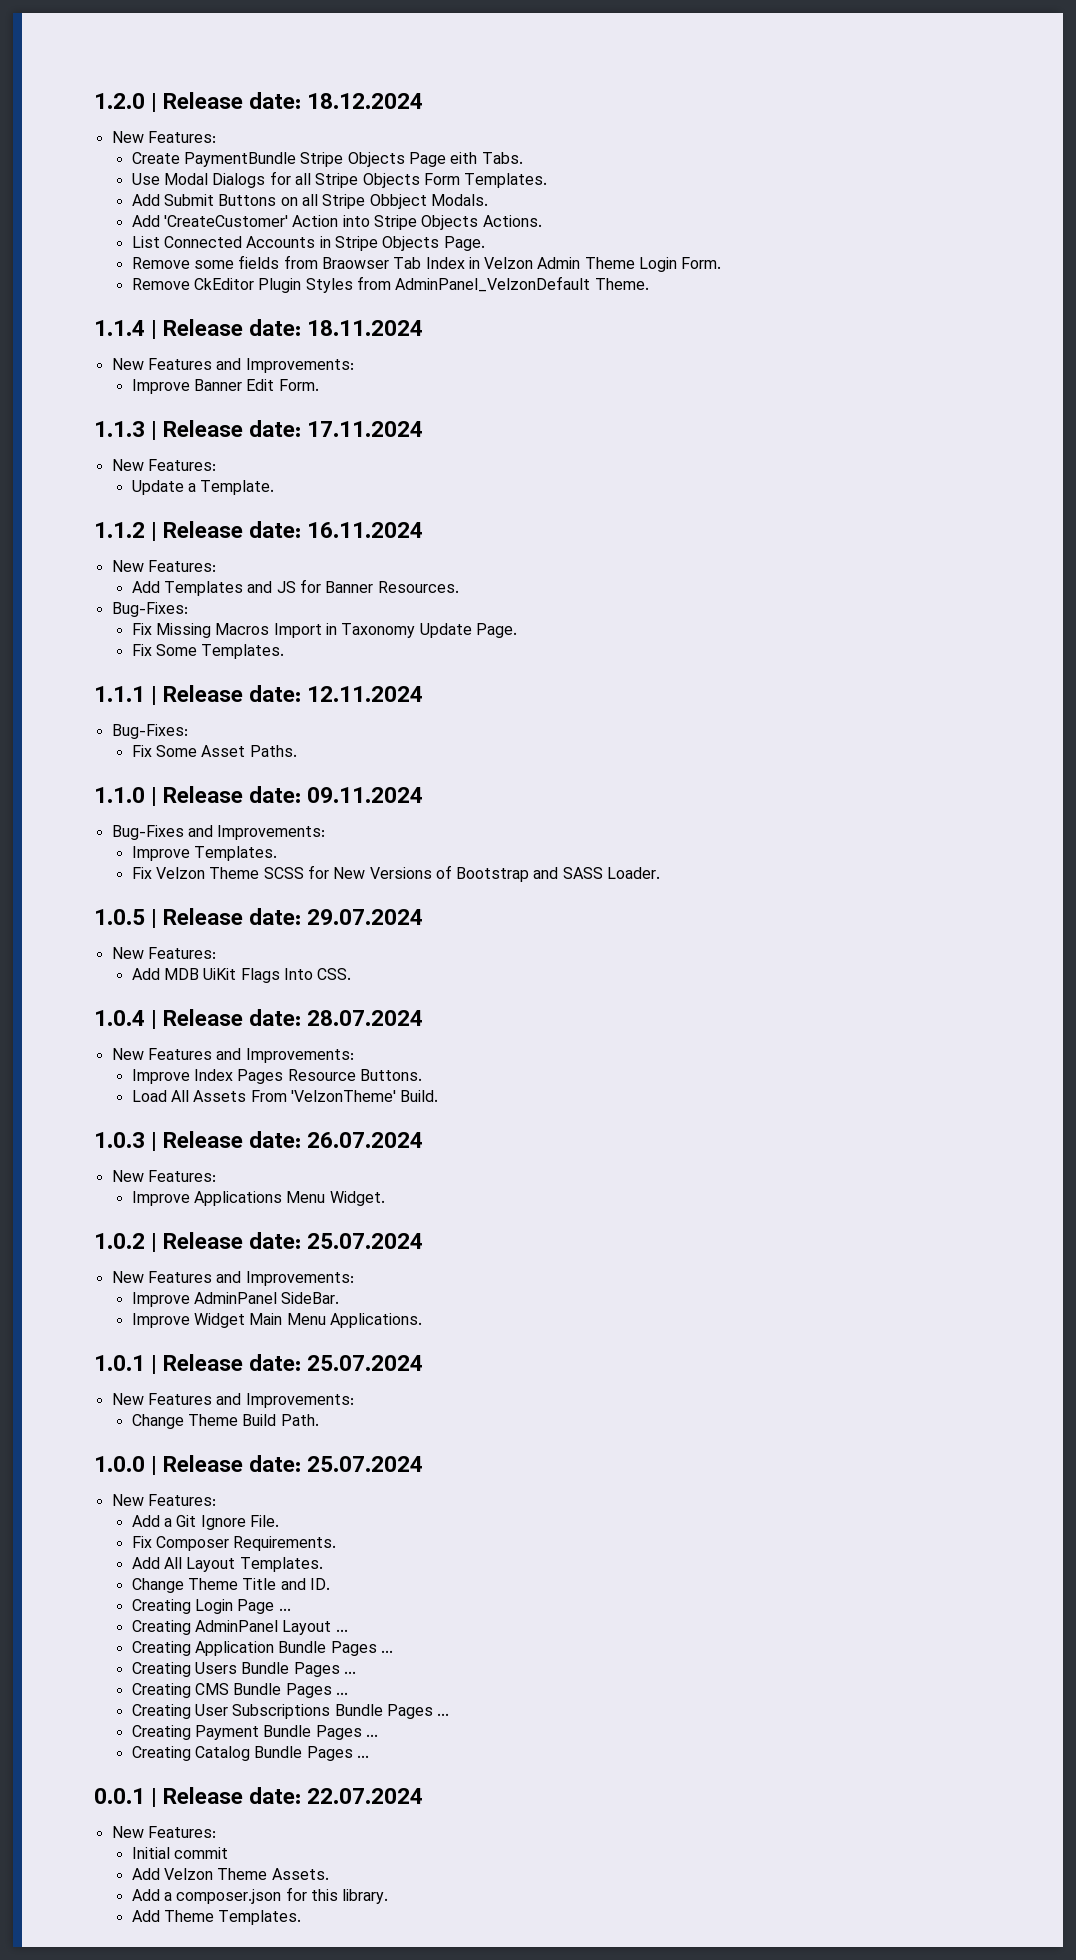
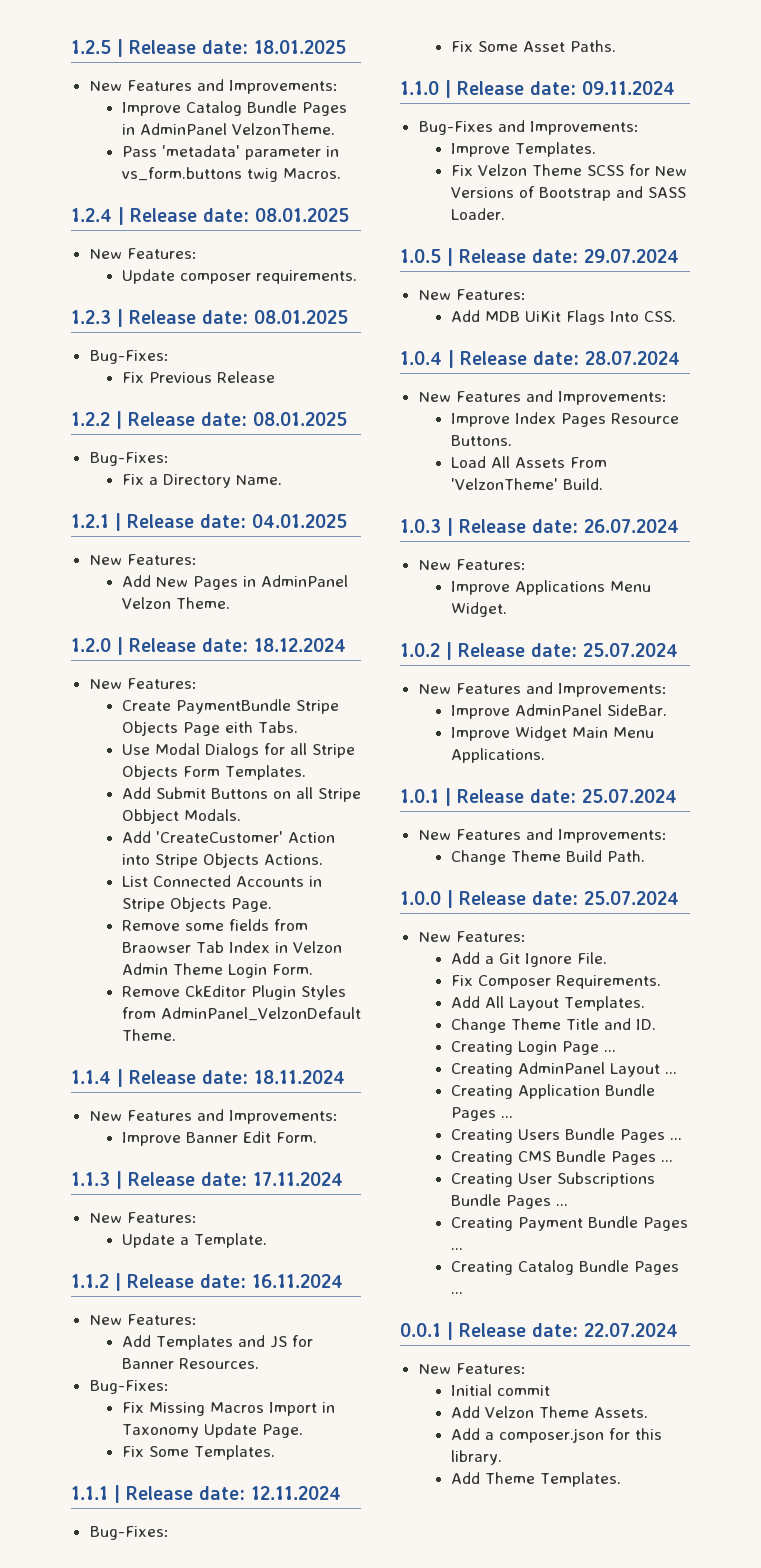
+ 1.2.5 | Release date: 18.01.2025
+ New Features and Improvements:
+ Improve Catalog Bundle Pages in AdminPanel VelzonTheme.
+ Pass 'metadata' parameter in vs_form.buttons twig Macros.
+ 1.2.4 | Release date: 08.01.2025
+ New Features:
+ Update composer requirements.
+ 1.2.3 | Release date: 08.01.2025
+ Bug-Fixes:
+ Fix Previous Release
+ 1.2.2 | Release date: 08.01.2025
+ Bug-Fixes:
+ Fix a Directory Name.
+ 1.2.1 | Release date: 04.01.2025
+ New Features:
+ Add New Pages in AdminPanel Velzon Theme.

